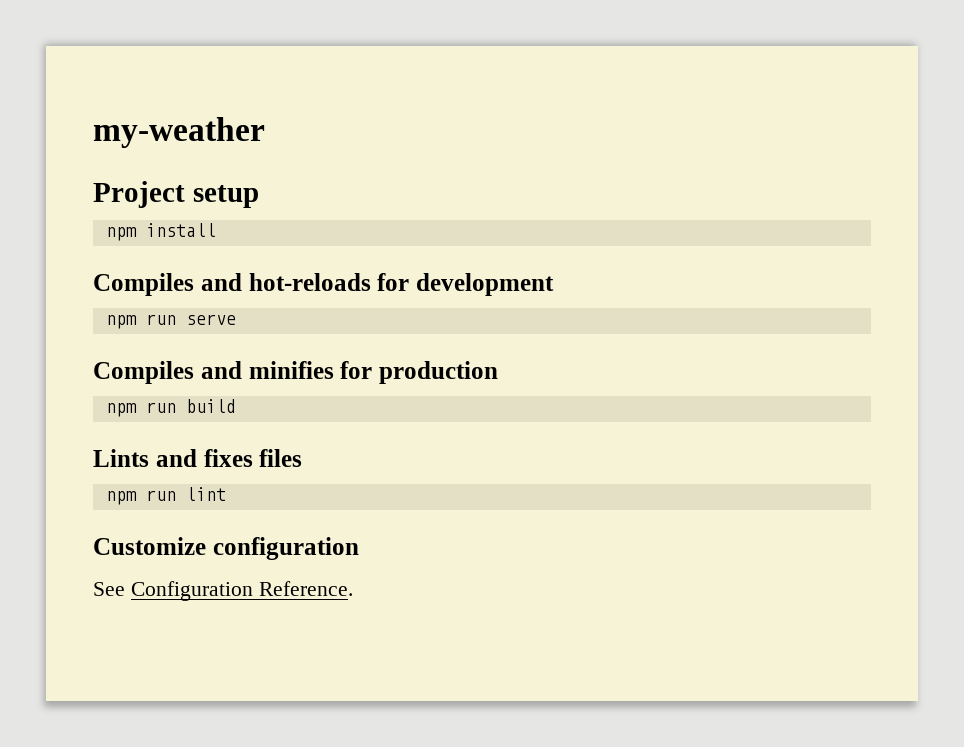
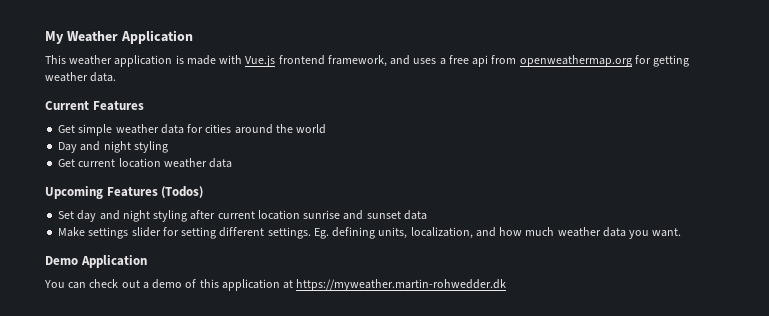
- my-weather
- Project setup
- npm install
- Compiles and hot-reloads for development
- npm run serve
- Compiles and minifies for production
- npm run build
- Lints and fixes files
- npm run lint
- Customize configuration
- See Configuration Reference.
+ My Weather Application
+ This weather application is made with Vue.js frontend framework, and uses a free api from openweathermap.org for getting weather data.
+ Current Features
+ Get simple weather data for cities around the world
+ Day and night styling
+ Get current location weather data
+ Upcoming Features (Todos)
+ Set day and night styling after current location sunrise and sunset data
+ Make settings slider for setting different settings. Eg. defining units, localization, and how much weather data you want.
+ Demo Application
+ You can check out a demo of this application at https://myweather.martin-rohwedder.dk

